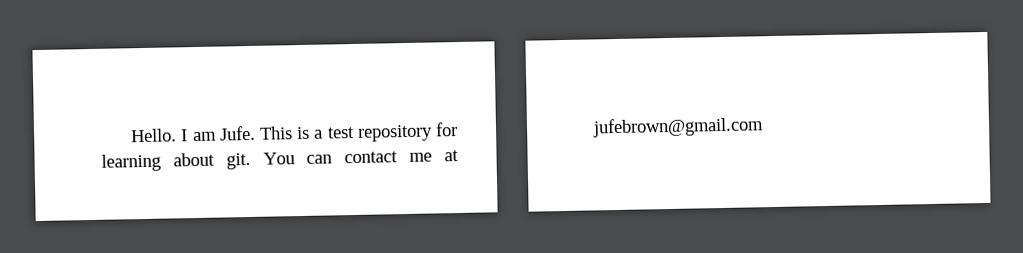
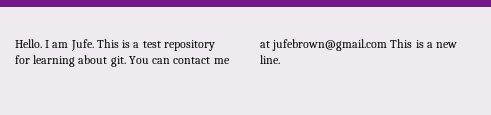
- You can contact me at jufebrown@gmail.com
+ You can contact me at jufebrown@gmail.com This is a new line.

